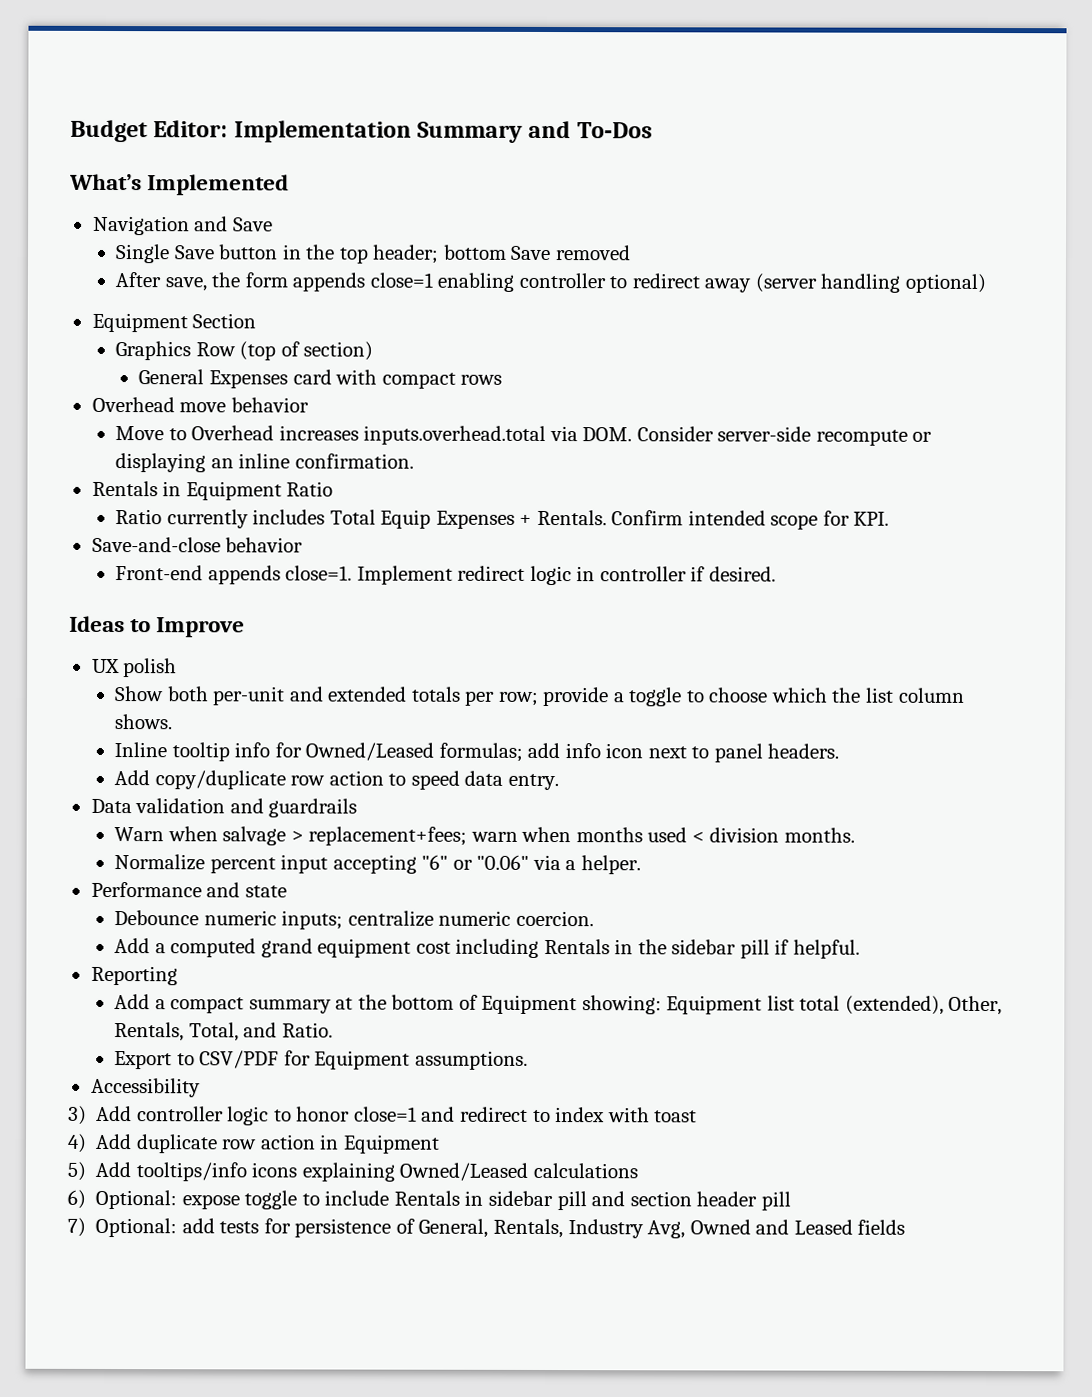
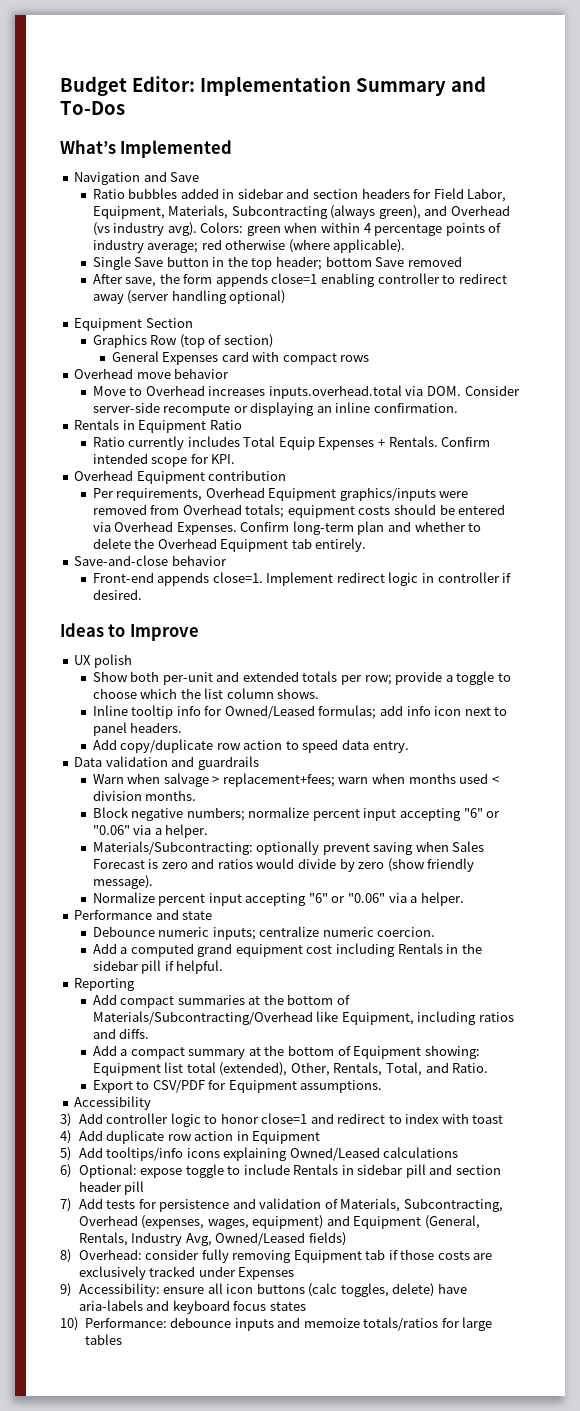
+ Ratio bubbles added in sidebar and section headers for Field Labor, Equipment, Materials, Subcontracting (always green), and Overhead (vs industry avg). Colors: green when within 4 percentage points of industry average; red otherwise (where applicable).
+ Overhead Equipment contribution
+ Per requirements, Overhead Equipment graphics/inputs were removed from Overhead totals; equipment costs should be entered via Overhead Expenses. Confirm long-term plan and whether to delete the Overhead Equipment tab entirely.
+ Block negative numbers; normalize percent input accepting "6" or "0.06" via a helper.
+ Materials/Subcontracting: optionally prevent saving when Sales Forecast is zero and ratios would divide by zero (show friendly message).
+ Add compact summaries at the bottom of Materials/Subcontracting/Overhead like Equipment, including ratios and diffs.
- 7) Optional: add tests for persistence of General, Rentals, Industry Avg, Owned and Leased fields
+ 7) Add tests for persistence and validation of Materials, Subcontracting, Overhead (expenses, wages, equipment) and Equipment (General, Rentals, Industry Avg, Owned/Leased fields)
+ 8) Overhead: consider fully removing Equipment tab if those costs are exclusively tracked under Expenses
+ 9) Accessibility: ensure all icon buttons (calc toggles, delete) have aria-labels and keyboard focus states
+ 10) Performance: debounce inputs and memoize totals/ratios for large tables

